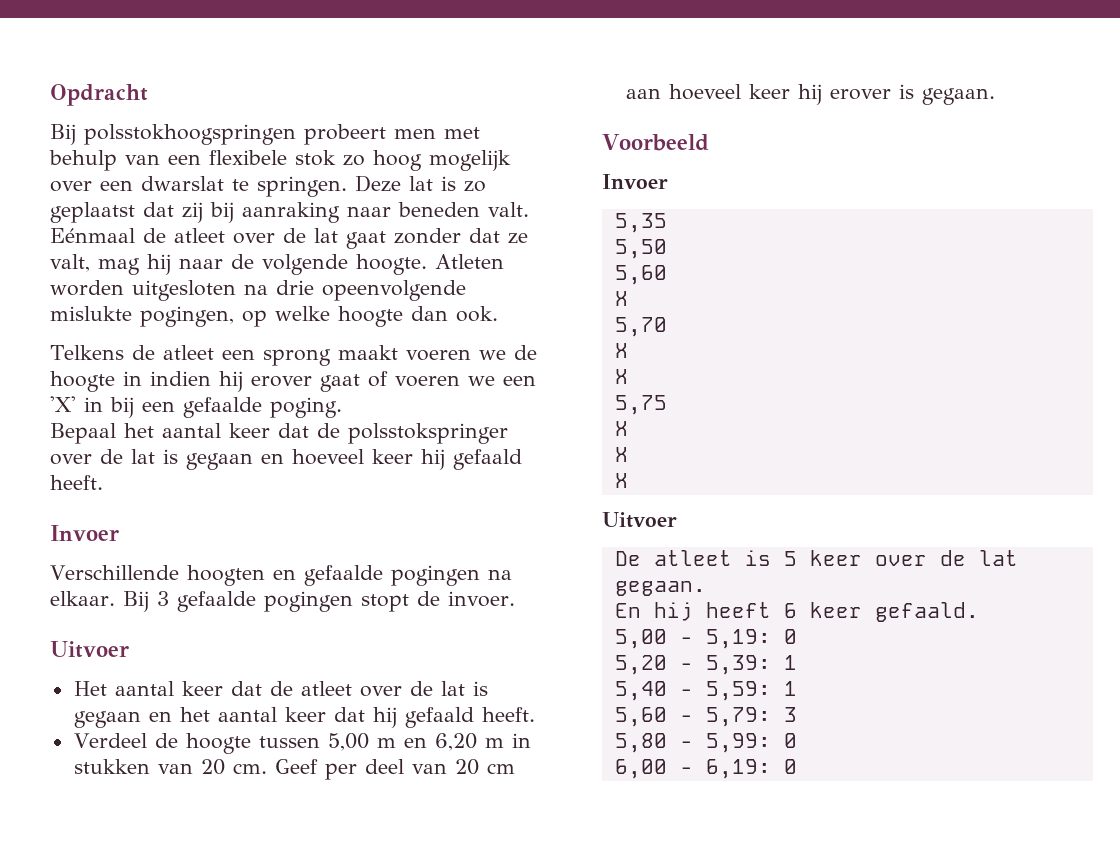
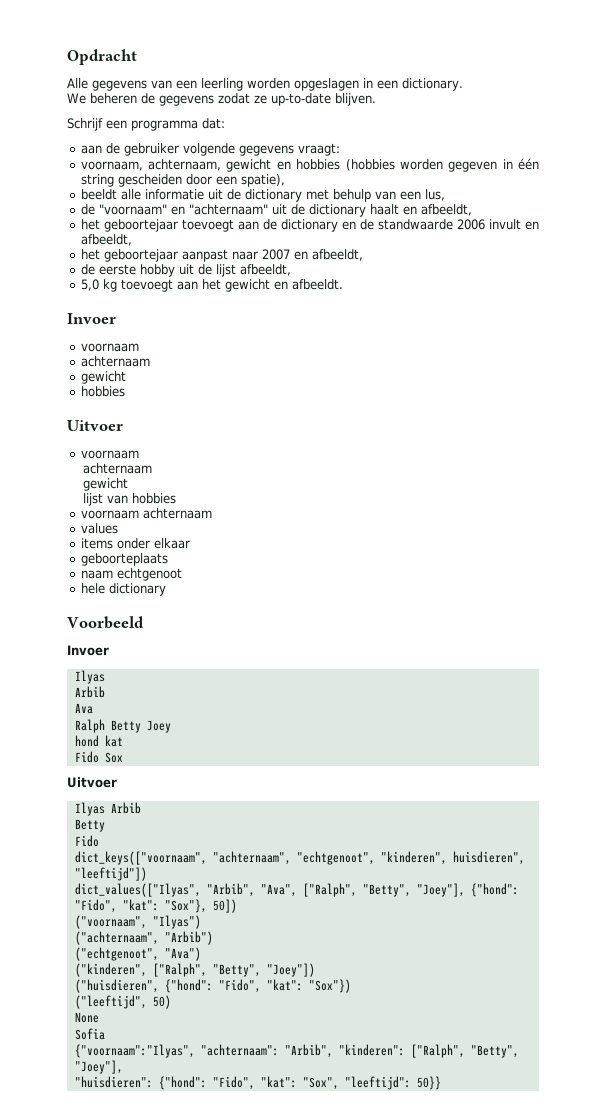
- Bij polsstokhoogspringen probeert men met behulp van een flexibele stok zo hoog mogelijk over een dwarslat te springen. Deze lat is zo geplaatst dat zij bij aanraking naar beneden valt. Eénmaal de atleet over de lat gaat zonder dat ze valt, mag hij naar de volgende hoogte. Atleten worden uitgesloten na drie opeenvolgende mislukte pogingen, op welke hoogte dan ook.
- Telkens de atleet een sprong maakt voeren we de hoogte in indien hij erover gaat of voeren we een 'X' in bij een gefaalde poging.
- Bepaal het aantal keer dat de polsstokspringer over de lat is gegaan en hoeveel keer hij gefaald heeft.
+ Alle gegevens van een leerling worden opgeslagen in een dictionary.
+ We beheren de gegevens zodat ze up-to-date blijven.
+ Schrijf een programma dat:
+ aan de gebruiker volgende gegevens vraagt:
+ voornaam, achternaam, gewicht en hobbies (hobbies worden gegeven in één string gescheiden door een spatie),
+ beeldt alle informatie uit de dictionary met behulp van een lus,
+ de "voornaam" en "achternaam" uit de dictionary haalt en afbeeldt,
+ het geboortejaar toevoegt aan de dictionary en de standwaarde 2006 invult en afbeeldt,
+ het geboortejaar aanpast naar 2007 en afbeeldt,
+ de eerste hobby uit de lijst afbeeldt,
+ 5,0 kg toevoegt aan het gewicht en afbeeldt.
  Invoer
- Verschillende hoogten en gefaalde pogingen na elkaar. Bij 3 gefaalde pogingen stopt de invoer.
+ voornaam
+ achternaam
+ gewicht
+ hobbies
  Uitvoer
- Het aantal keer dat de atleet over de lat is gegaan en het aantal keer dat hij gefaald heeft.
- Verdeel de hoogte tussen 5,00 m en 6,20 m in stukken van 20 cm. Geef per deel van 20 cm aan hoeveel keer hij erover is gegaan.
+ voornaam
+ achternaam
+ gewicht
+ lijst van hobbies
+ voornaam achternaam
+ values
+ items onder elkaar
+ geboorteplaats
+ naam echtgenoot
+ hele dictionary
  Voorbeeld
  Invoer
- 5,35
- 5,50
- 5,60
- X
- 5,70
- X
- X
- 5,75
- X
- X
- X
+ Ilyas
+ Arbib
+ Ava
+ Ralph Betty Joey
+ hond kat
+ Fido Sox
  Uitvoer
- De atleet is 5 keer over de lat gegaan.
- En hij heeft 6 keer gefaald.
- 5,00 - 5,19: 0
- 5,20 - 5,39: 1
- 5,40 - 5,59: 1
- 5,60 - 5,79: 3
- 5,80 - 5,99: 0
- 6,00 - 6,19: 0
+ Ilyas Arbib
+ Betty
+ Fido
+ dict_keys(["voornaam", "achternaam", "echtgenoot", "kinderen", huisdieren", "leeftijd"])
+ dict_values(["Ilyas", "Arbib", "Ava", ["Ralph", "Betty", "Joey"], {"hond": "Fido", "kat": "Sox"}, 50])
+ ("voornaam", "Ilyas")
+ ("achternaam", "Arbib")
+ ("echtgenoot", "Ava")
+ ("kinderen", ["Ralph", "Betty", "Joey"])
+ ("huisdieren", {"hond": "Fido", "kat": "Sox"})
+ ("leeftijd", 50)
+ None
+ Sofia
+ {"voornaam":"Ilyas", "achternaam": "Arbib", "kinderen": ["Ralph", "Betty", "Joey"],
+ "huisdieren": {"hond": "Fido", "kat": "Sox", "leeftijd": 50}}

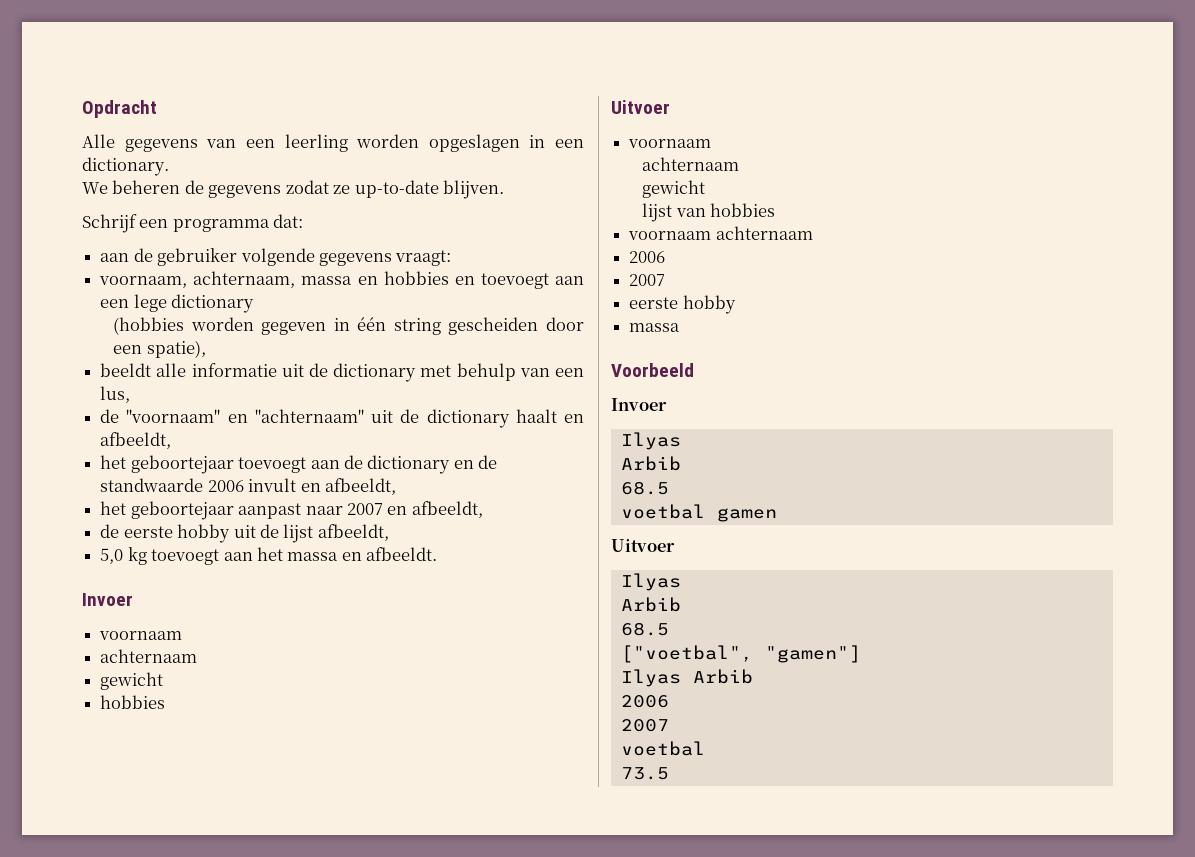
- voornaam, achternaam, gewicht en hobbies (hobbies worden gegeven in één string gescheiden door een spatie),
+ voornaam, achternaam, massa en hobbies en toevoegt aan een lege dictionary
+ (hobbies worden gegeven in één string gescheiden door een spatie),
- 5,0 kg toevoegt aan het gewicht en afbeeldt.
+ 5,0 kg toevoegt aan het massa en afbeeldt.
  voornaam achternaam
- values
- items onder elkaar
- geboorteplaats
- naam echtgenoot
- hele dictionary
+ 2006
+ 2007
+ eerste hobby
+ massa
  Voorbeeld
  Invoer
  Ilyas
  Arbib
- Ava
- Ralph Betty Joey
- hond kat
- Fido Sox
+ 68.5
+ voetbal gamen
  Uitvoer
+ Ilyas
+ Arbib
+ 68.5
+ ["voetbal", "gamen"]
  Ilyas Arbib
- Betty
- Fido
- dict_keys(["voornaam", "achternaam", "echtgenoot", "kinderen", huisdieren", "leeftijd"])
- dict_values(["Ilyas", "Arbib", "Ava", ["Ralph", "Betty", "Joey"], {"hond": "Fido", "kat": "Sox"}, 50])
- ("voornaam", "Ilyas")
- ("achternaam", "Arbib")
- ("echtgenoot", "Ava")
- ("kinderen", ["Ralph", "Betty", "Joey"])
- ("huisdieren", {"hond": "Fido", "kat": "Sox"})
- ("leeftijd", 50)
- None
- Sofia
- {"voornaam":"Ilyas", "achternaam": "Arbib", "kinderen": ["Ralph", "Betty", "Joey"],
- "huisdieren": {"hond": "Fido", "kat": "Sox", "leeftijd": 50}}
+ 2006
+ 2007
+ voetbal
+ 73.5

